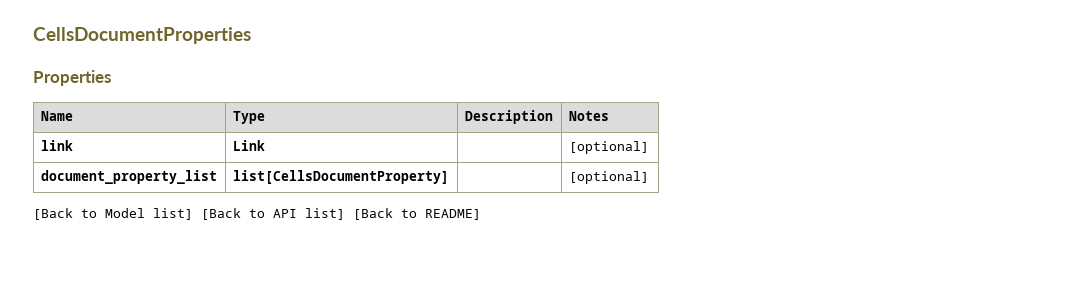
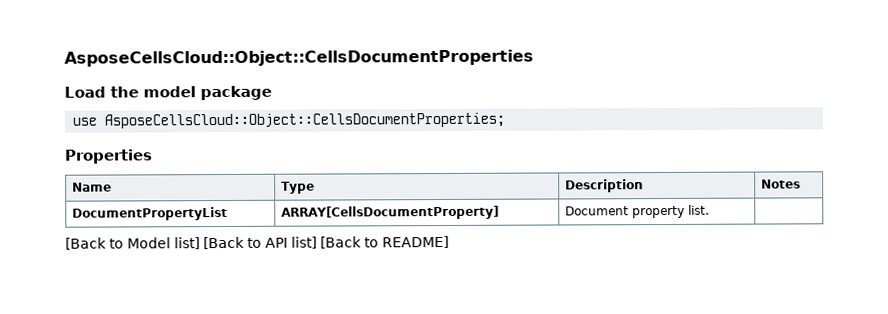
- CellsDocumentProperties
+ AsposeCellsCloud::Object::CellsDocumentProperties
+ Load the model package
+ use AsposeCellsCloud::Object::CellsDocumentProperties;
- link | Link | | [optional]
- document_property_list | list[CellsDocumentProperty] | | [optional]
+ DocumentPropertyList | ARRAY[CellsDocumentProperty] | Document property list. |

